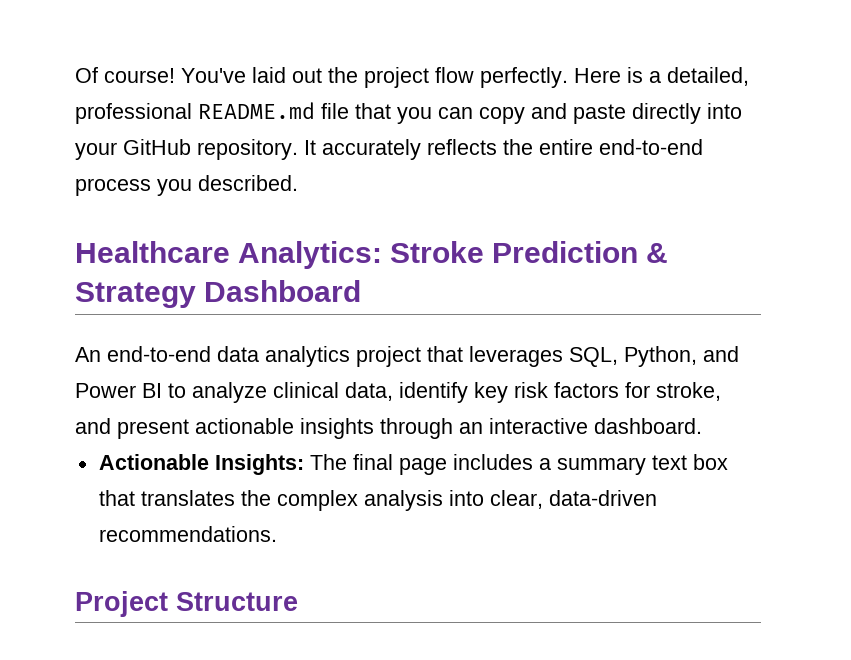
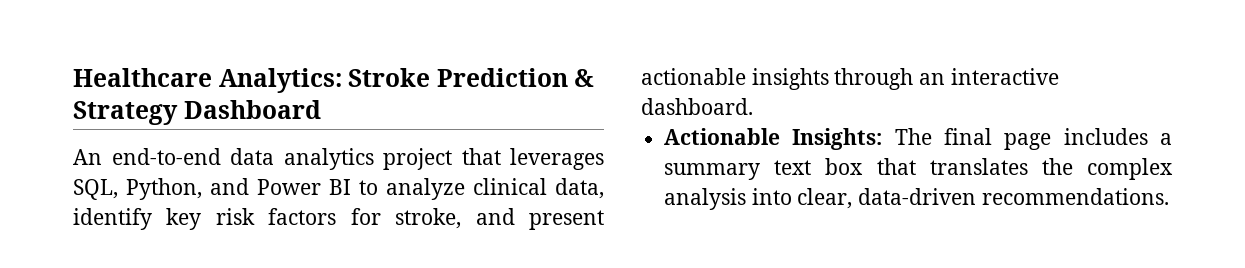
- Of course! You've laid out the project flow perfectly. Here is a detailed, professional README.md file that you can copy and paste directly into your GitHub repository. It accurately reflects the entire end-to-end process you described.
- Project Structure

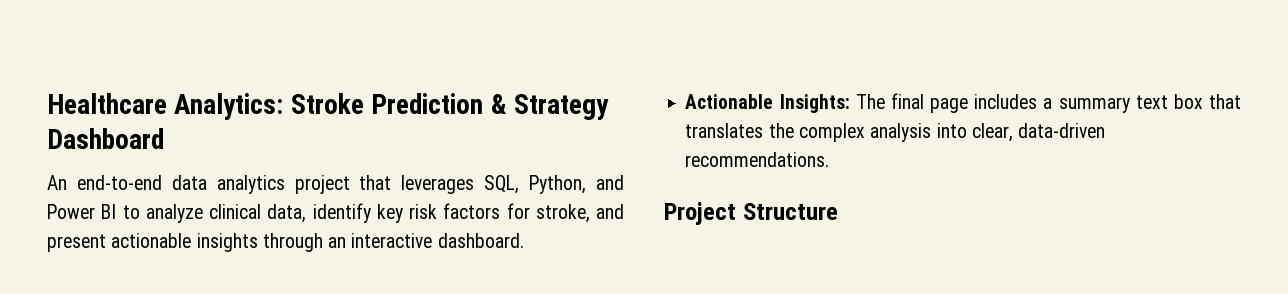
+ Project Structure

